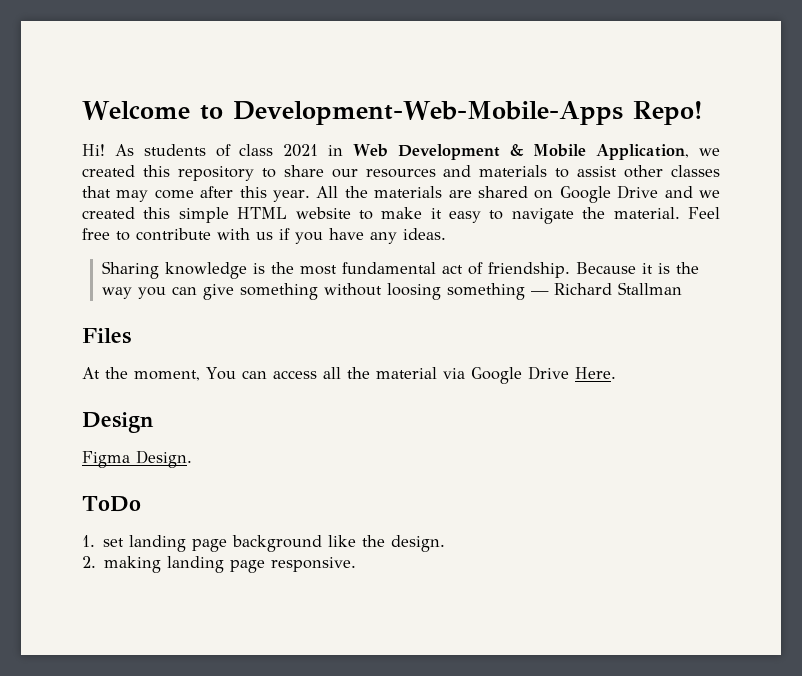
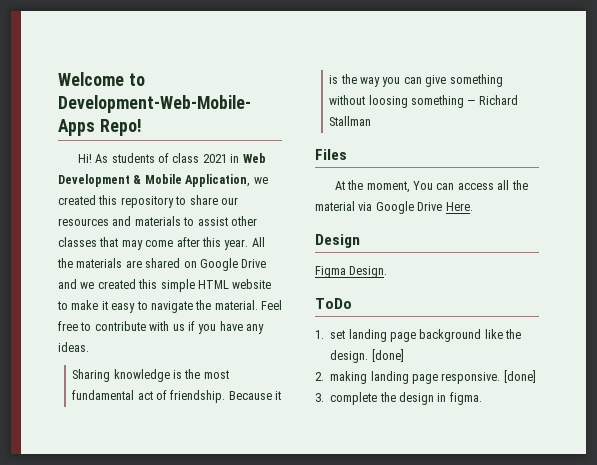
- 1. set landing page background like the design.
+ 1. set landing page background like the design. [done]
- 2. making landing page responsive.
+ 2. making landing page responsive. [done]
+ 3. complete the design in figma.

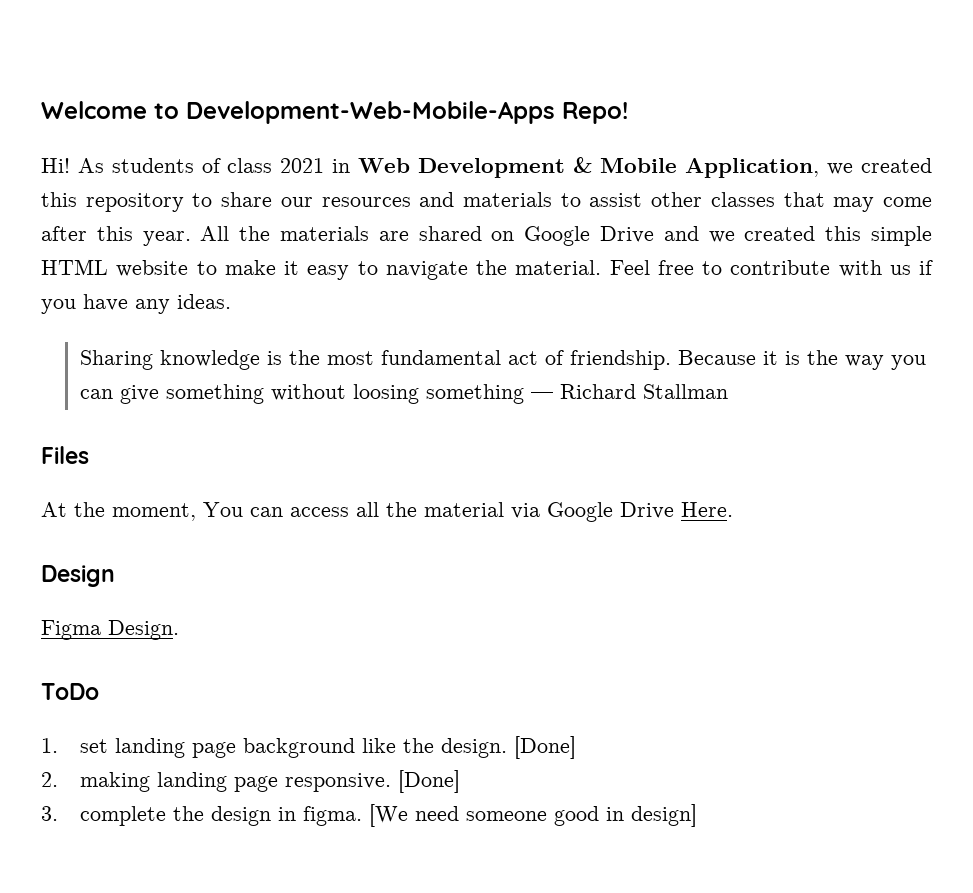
- 1. set landing page background like the design. [done]
+ 1. set landing page background like the design. [Done]
- 2. making landing page responsive. [done]
+ 2. making landing page responsive. [Done]
+ [We need someone good in design]

